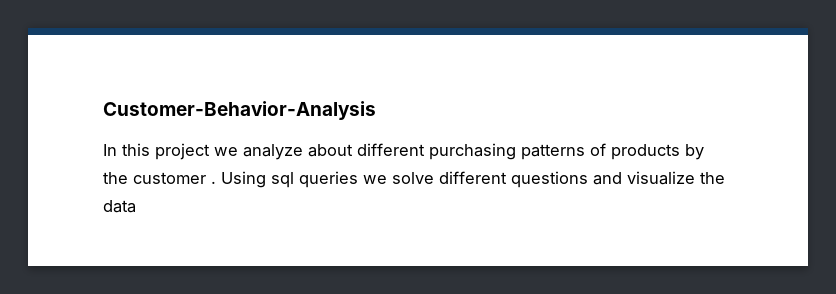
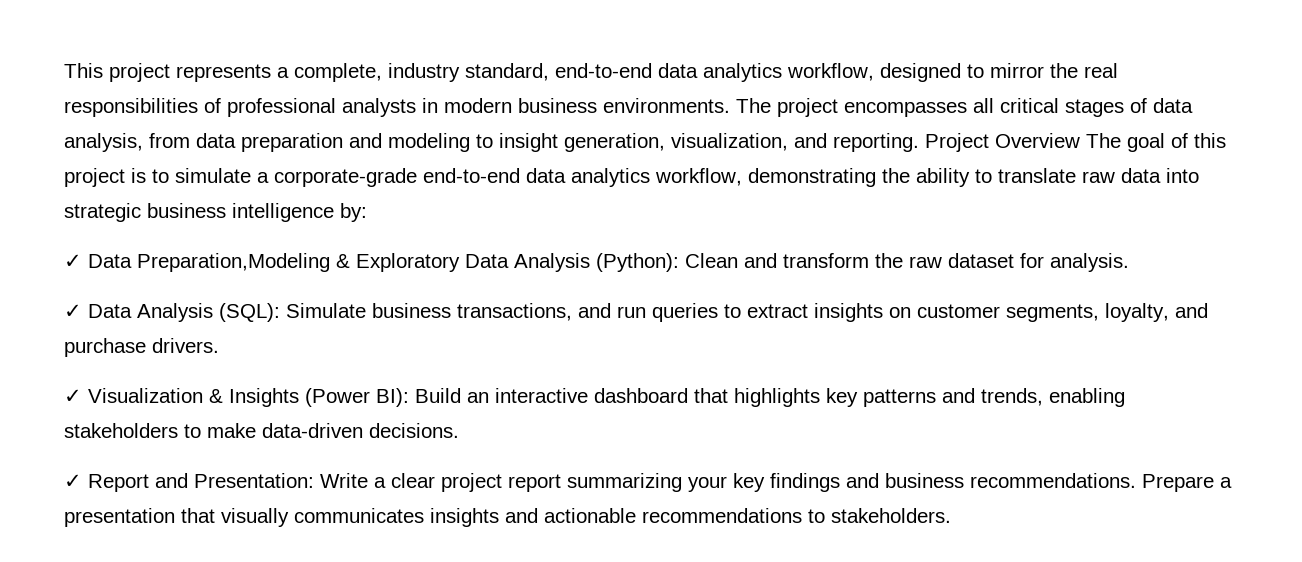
- Customer-Behavior-Analysis
- In this project we analyze about different purchasing patterns of products by the customer . Using sql queries we solve different questions and visualize the data
+ This project represents a complete, industry standard, end-to-end data analytics workflow, designed to mirror the real responsibilities of professional analysts in modern business environments. The project encompasses all critical stages of data analysis, from data preparation and modeling to insight generation, visualization, and reporting. Project Overview The goal of this project is to simulate a corporate-grade end-to-end data analytics workflow, demonstrating the ability to translate raw data into strategic business intelligence by:
+ ✓ Data Preparation,Modeling & Exploratory Data Analysis (Python): Clean and transform the raw dataset for analysis.
+ ✓ Data Analysis (SQL): Simulate business transactions, and run queries to extract insights on customer segments, loyalty, and purchase drivers.
+ ✓ Visualization & Insights (Power BI): Build an interactive dashboard that highlights key patterns and trends, enabling stakeholders to make data-driven decisions.
+ ✓ Report and Presentation: Write a clear project report summarizing your key findings and business recommendations. Prepare a presentation that visually communicates insights and actionable recommendations to stakeholders.

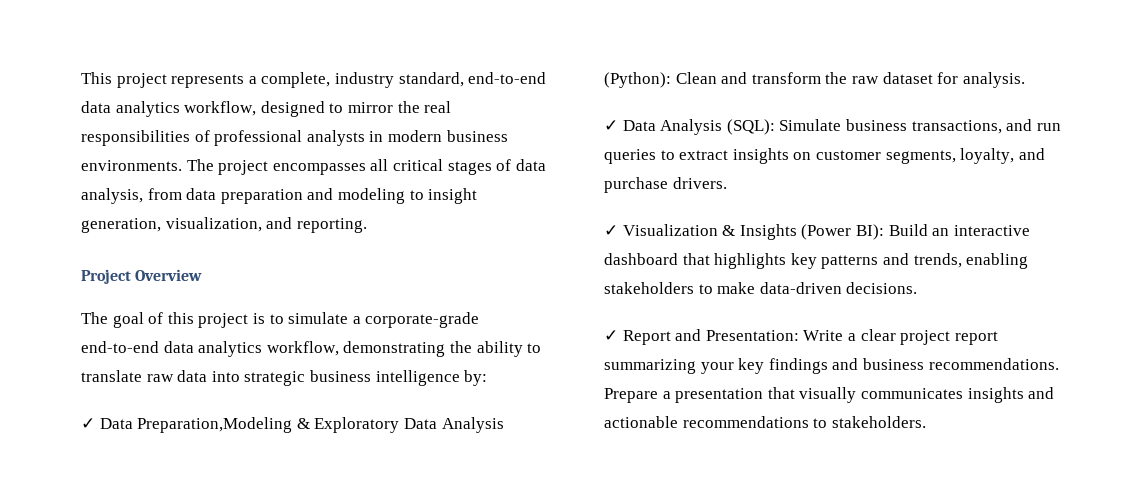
- The project encompasses all critical stages of data analysis, from data preparation and modeling to insight generation, visualization, and reporting. Project Overview The goal of this project is to simulate a corporate-grade end-to-end data analytics workflow, demonstrating the ability to translate raw data into strategic business intelligence by:
+ The project encompasses all critical stages of data analysis, from data preparation and modeling to insight generation, visualization, and reporting.
+ Project Overview
+ The goal of this project is to simulate a corporate-grade end-to-end data analytics workflow, demonstrating the ability to translate raw data into strategic business intelligence by:

